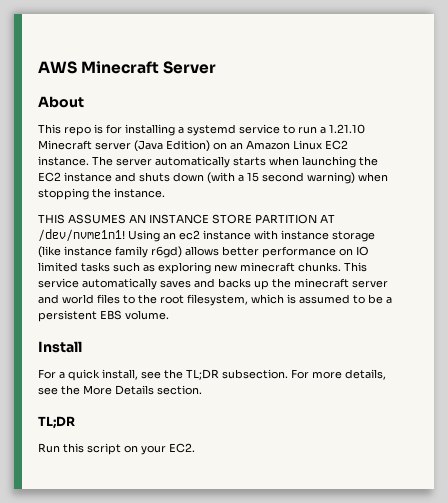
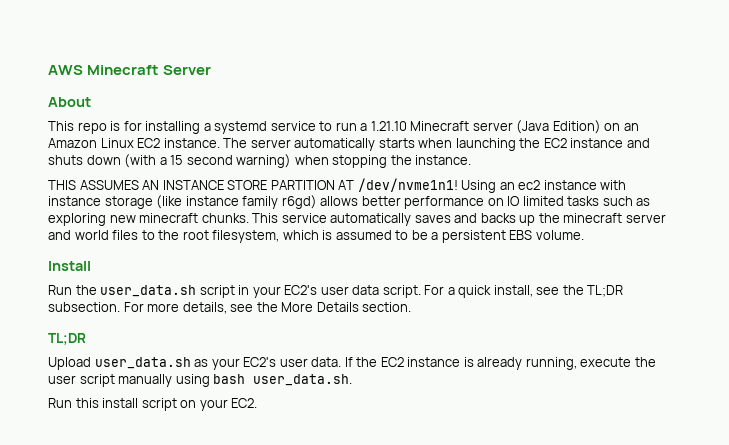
+ Run the user_data.sh script in your EC2's user data script.
+ Upload user_data.sh as your EC2's user data. If the EC2 instance is already running, execute the user script manually using bash user_data.sh.
- Run this script on your EC2.
+ Run this install script on your EC2.

